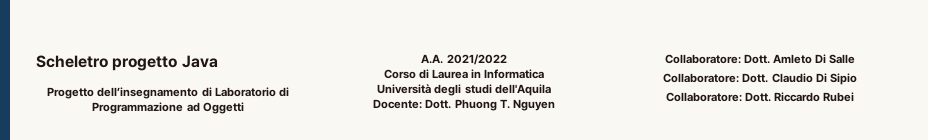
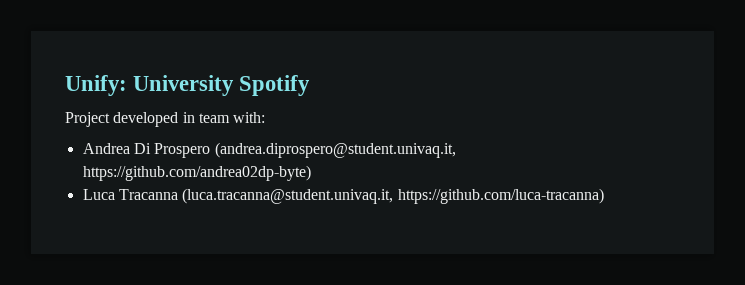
- Scheletro progetto Java
- Progetto dell’insegnamento di Laboratorio di Programmazione ad Oggetti
- A.A. 2021/2022
- Corso di Laurea in Informatica
- Università degli studi dell'Aquila
- Docente: Dott. Phuong T. Nguyen
- Collaboratore: Dott. Amleto Di Salle
- Collaboratore: Dott. Claudio Di Sipio
- Collaboratore: Dott. Riccardo Rubei
+ Unify: University Spotify
+ Project developed in team with:
+ Andrea Di Prospero (andrea.diprospero@student.univaq.it, https://github.com/andrea02dp-byte)
+ Luca Tracanna (luca.tracanna@student.univaq.it, https://github.com/luca-tracanna)

